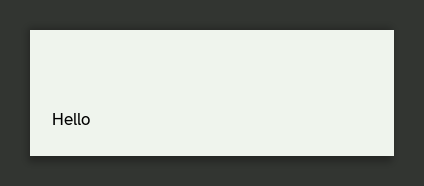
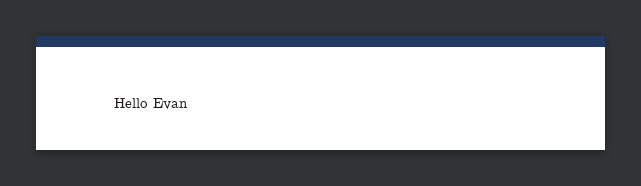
- Hello
+ Hello Evan

